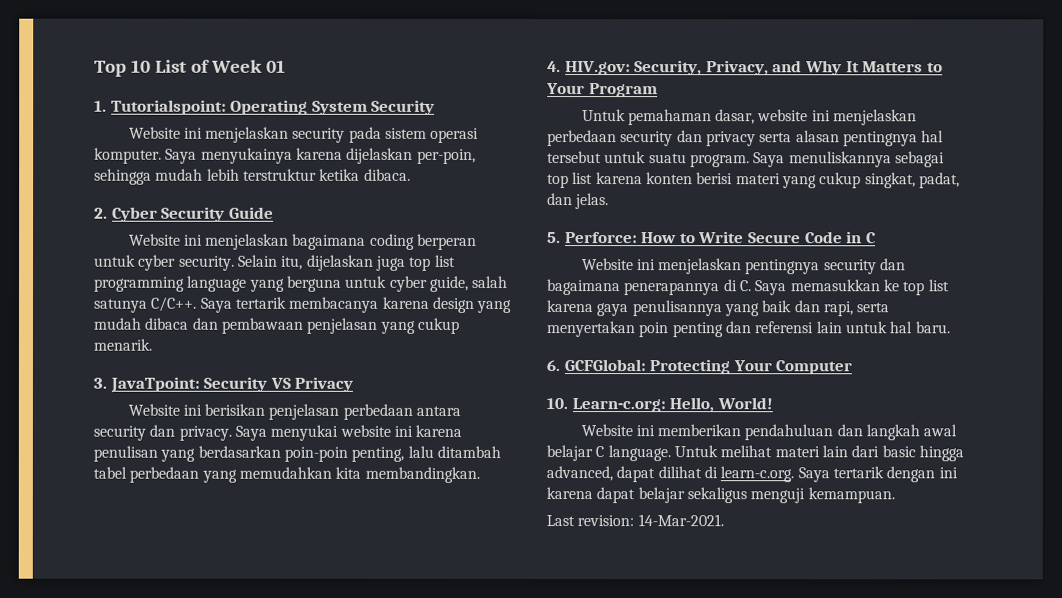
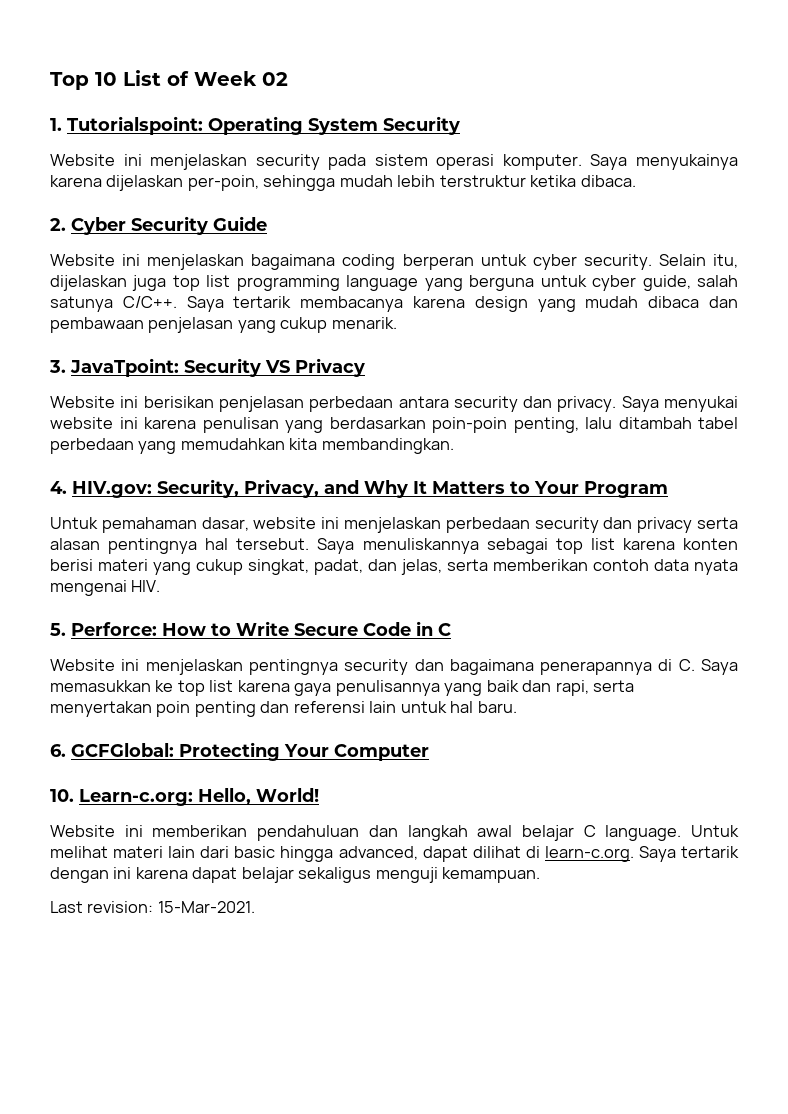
- Top 10 List of Week 01
+ Top 10 List of Week 02
- Untuk pemahaman dasar, website ini menjelaskan perbedaan security dan privacy serta alasan pentingnya hal tersebut untuk suatu program.
+ Untuk pemahaman dasar, website ini menjelaskan perbedaan security dan privacy serta alasan pentingnya hal tersebut.
- Saya menuliskannya sebagai top list karena konten berisi materi yang cukup singkat, padat, dan jelas.
+ Saya menuliskannya sebagai top list karena konten berisi materi yang cukup singkat, padat, dan jelas, serta memberikan contoh data nyata mengenai HIV.
- Last revision: 14-Mar-2021.
+ Last revision: 15-Mar-2021.

